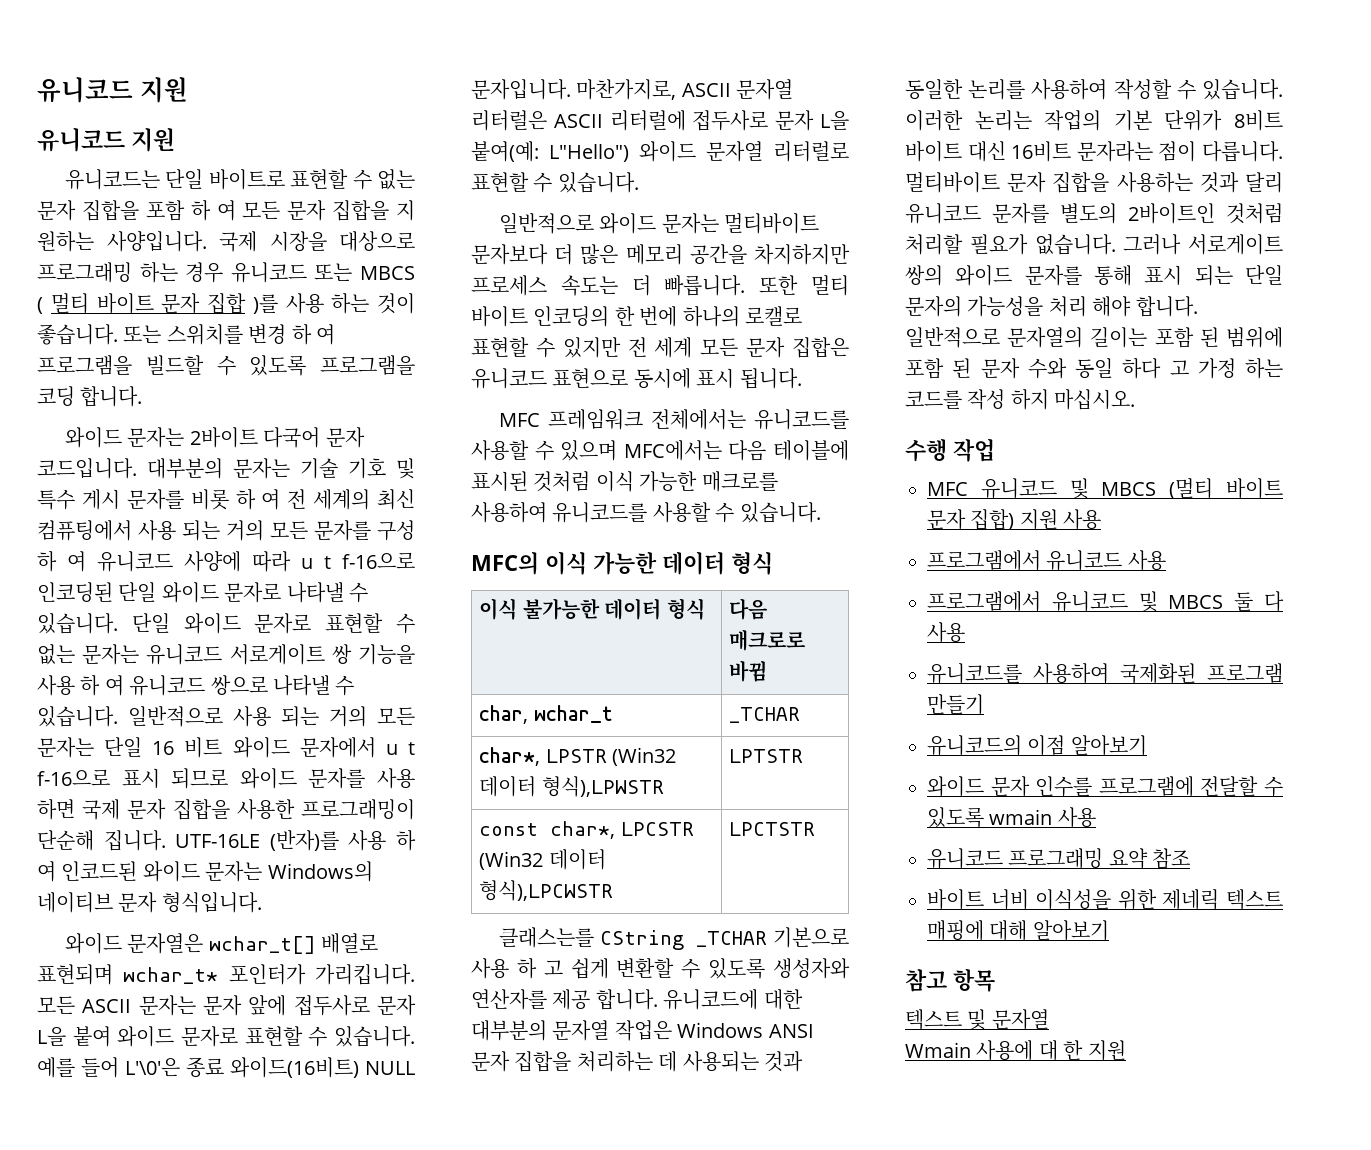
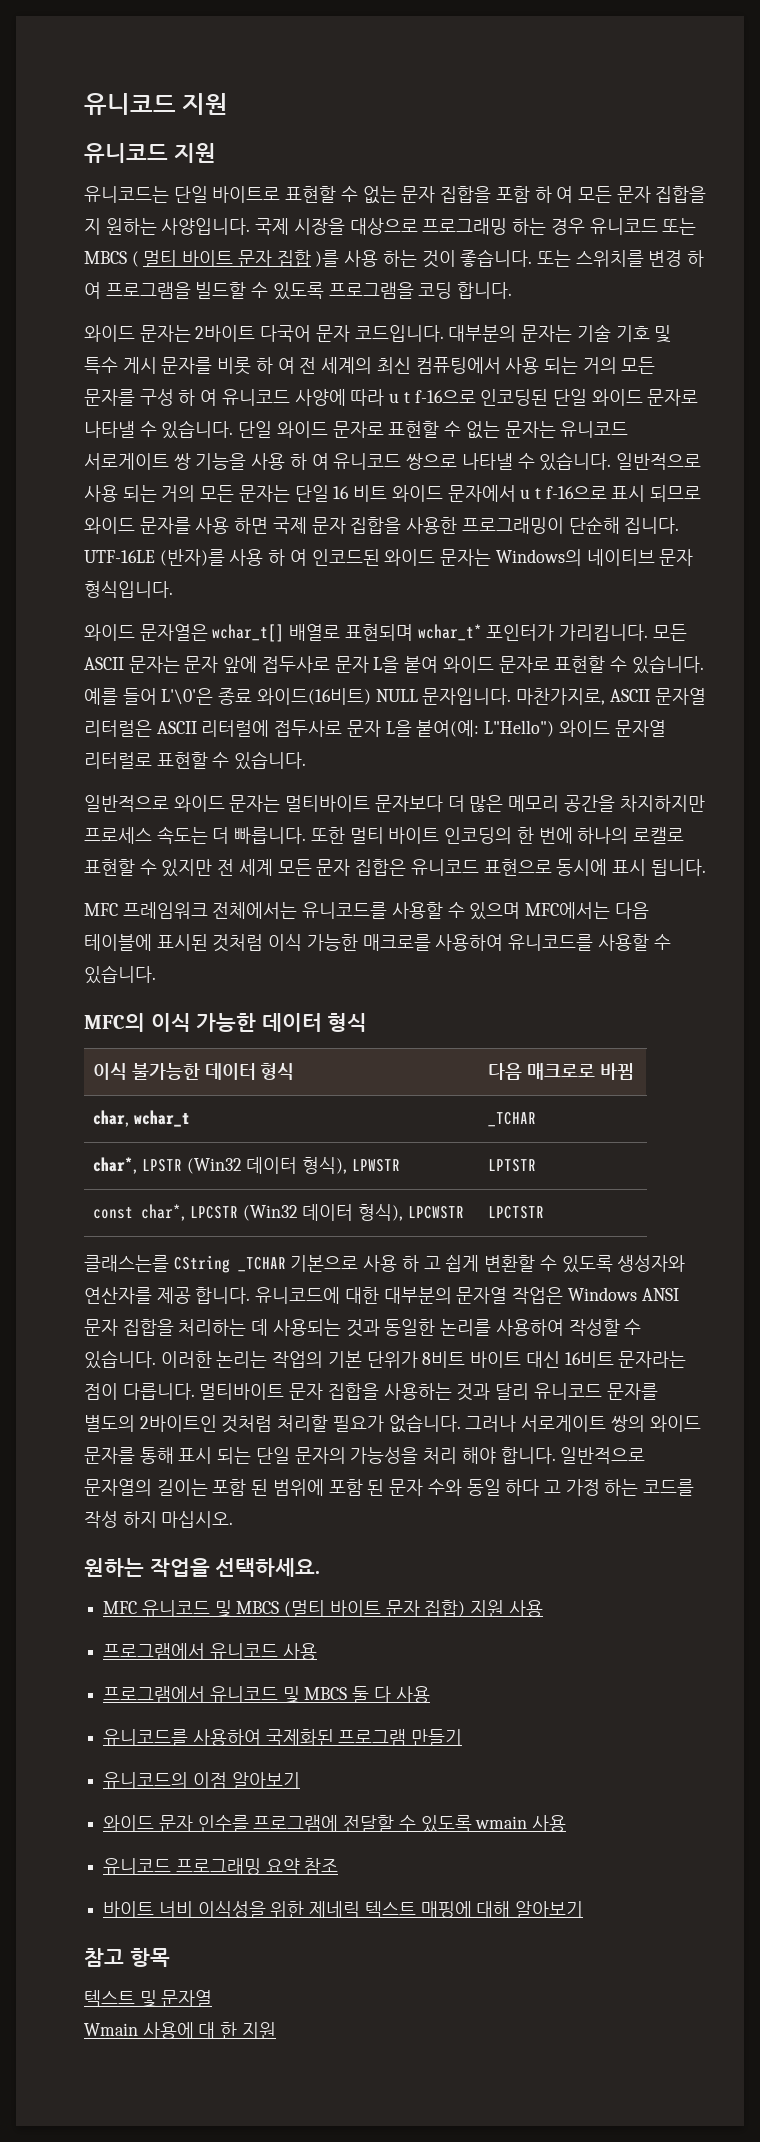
- char*, LPSTR (Win32 데이터 형식),LPWSTR | LPTSTR
+ char*, LPSTR (Win32 데이터 형식), LPWSTR | LPTSTR
- const char*, LPCSTR (Win32 데이터 형식),LPCWSTR | LPCTSTR
+ const char*, LPCSTR (Win32 데이터 형식), LPCWSTR | LPCTSTR
- 수행 작업
+ 원하는 작업을 선택하세요.

